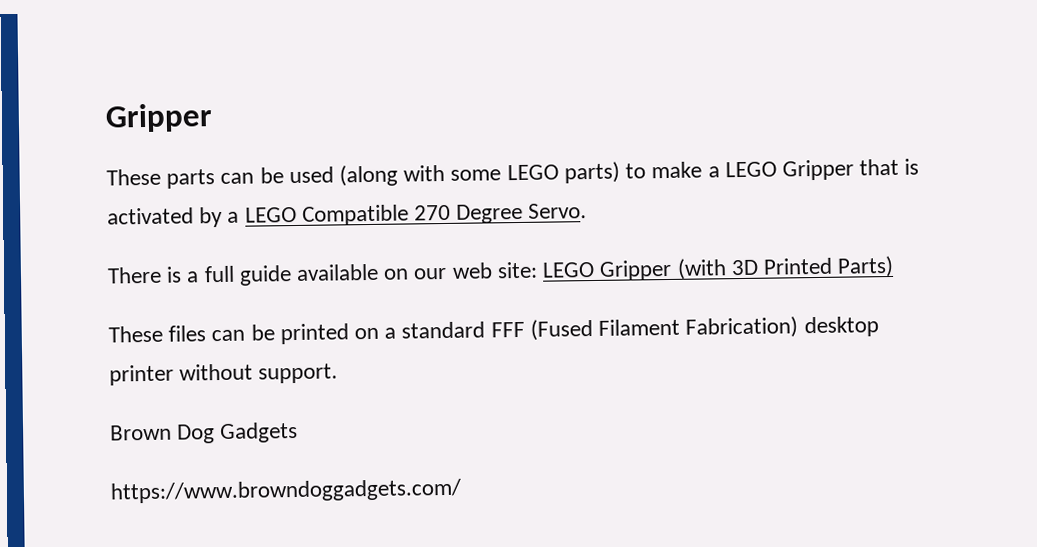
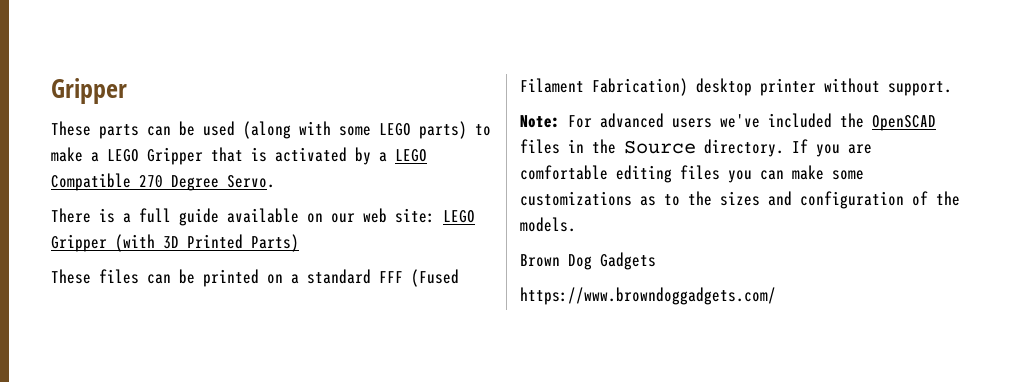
+ Note: For advanced users we've included the OpenSCAD files in the Source directory. If you are comfortable editing files you can make some customizations as to the sizes and configuration of the models.

